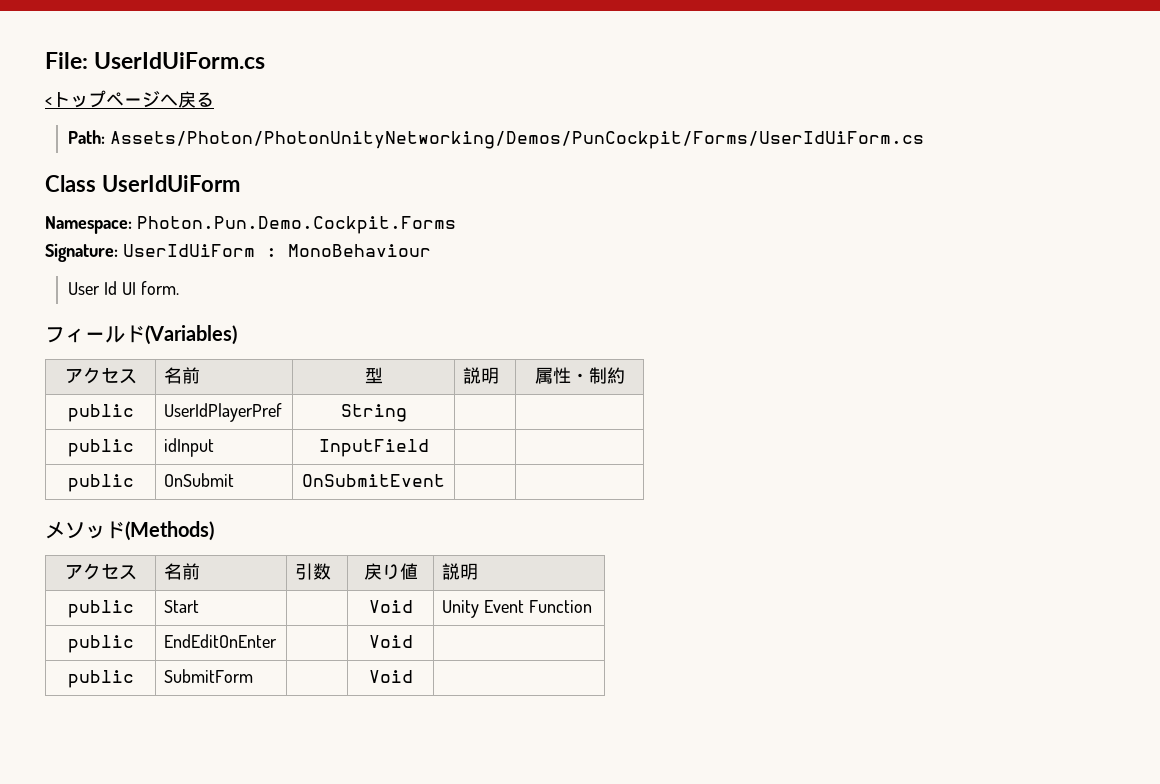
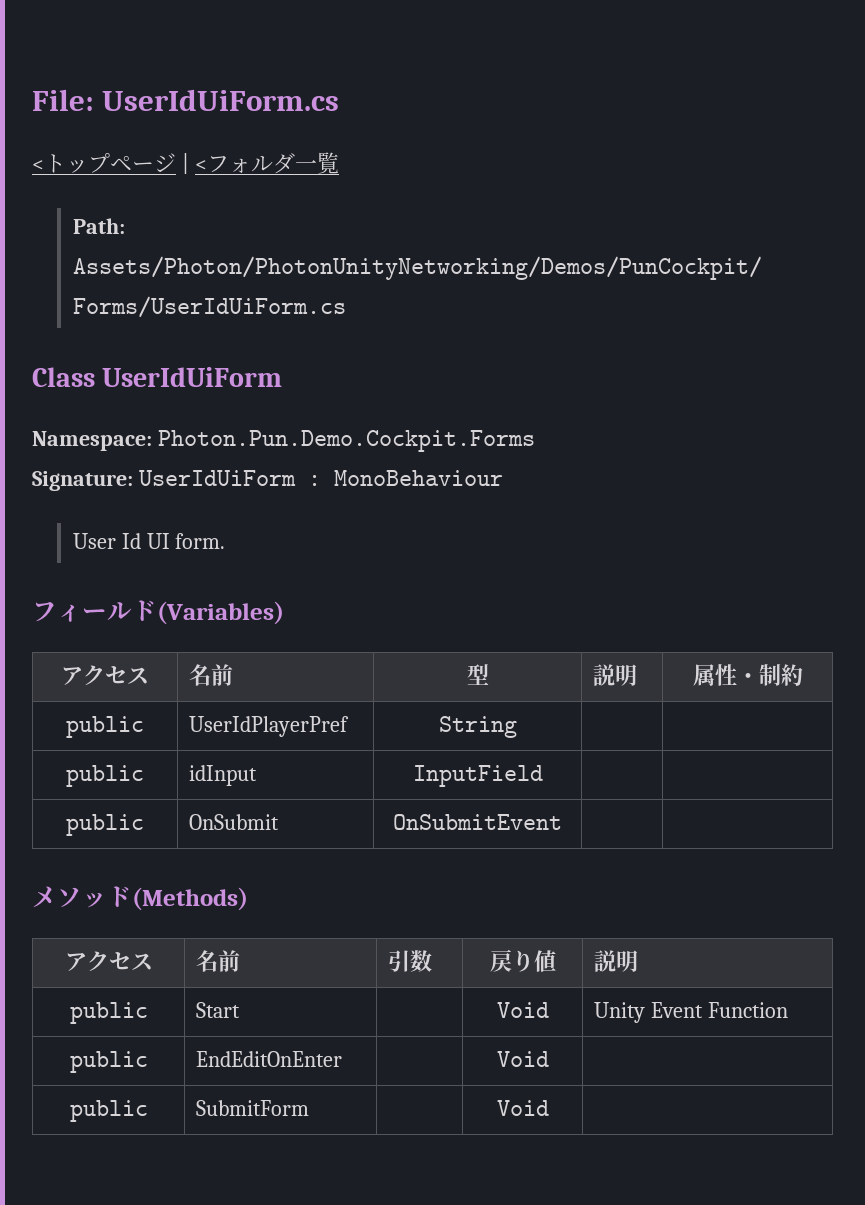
- <トップページへ戻る
+ <トップページ | <フォルダ一覧

